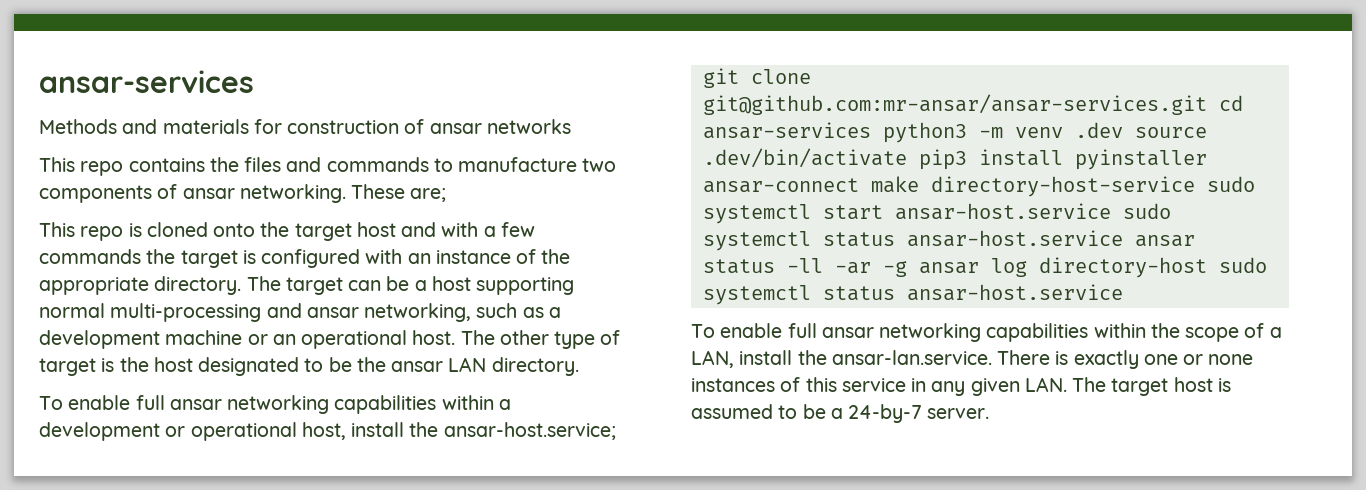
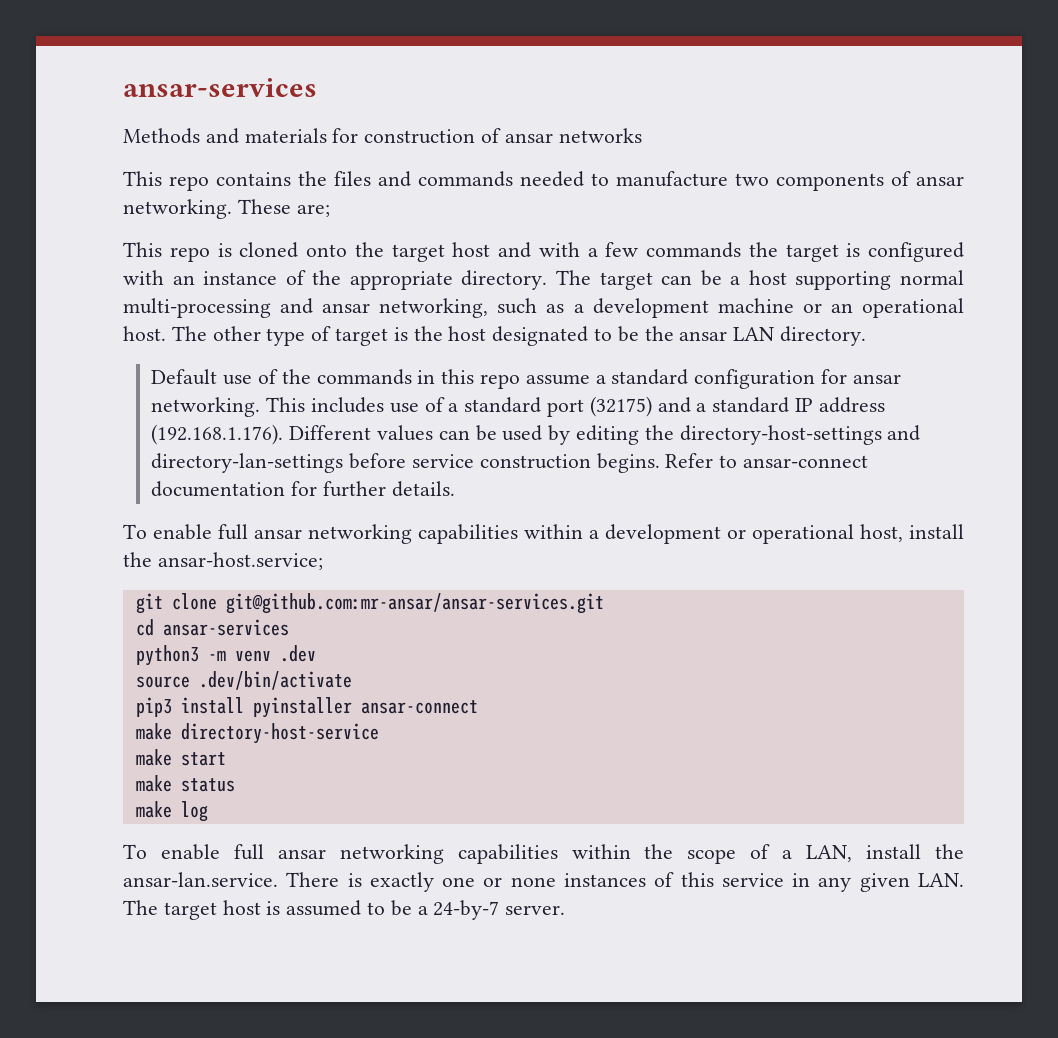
- This repo contains the files and commands to manufacture two components of ansar networking.
+ This repo contains the files and commands needed to manufacture two components of ansar networking.
+ Default use of the commands in this repo assume a standard configuration for ansar networking. This includes use of a standard port (32175) and a standard IP address (192.168.1.176). Different values can be used by editing the directory-host-settings and directory-lan-settings before service construction begins. Refer to ansar-connect documentation for further details.
- git clone git@github.com:mr-ansar/ansar-services.git cd ansar-services python3 -m venv .dev source .dev/bin/activate pip3 install pyinstaller ansar-connect make directory-host-service sudo systemctl start ansar-host.service sudo systemctl status ansar-host.service ansar status -ll -ar -g ansar log directory-host sudo systemctl status ansar-host.service
+ git clone git@github.com:mr-ansar/ansar-services.git
+ cd ansar-services
+ python3 -m venv .dev
+ source .dev/bin/activate
+ pip3 install pyinstaller ansar-connect
+ make directory-host-service
+ make start
+ make status
+ make log

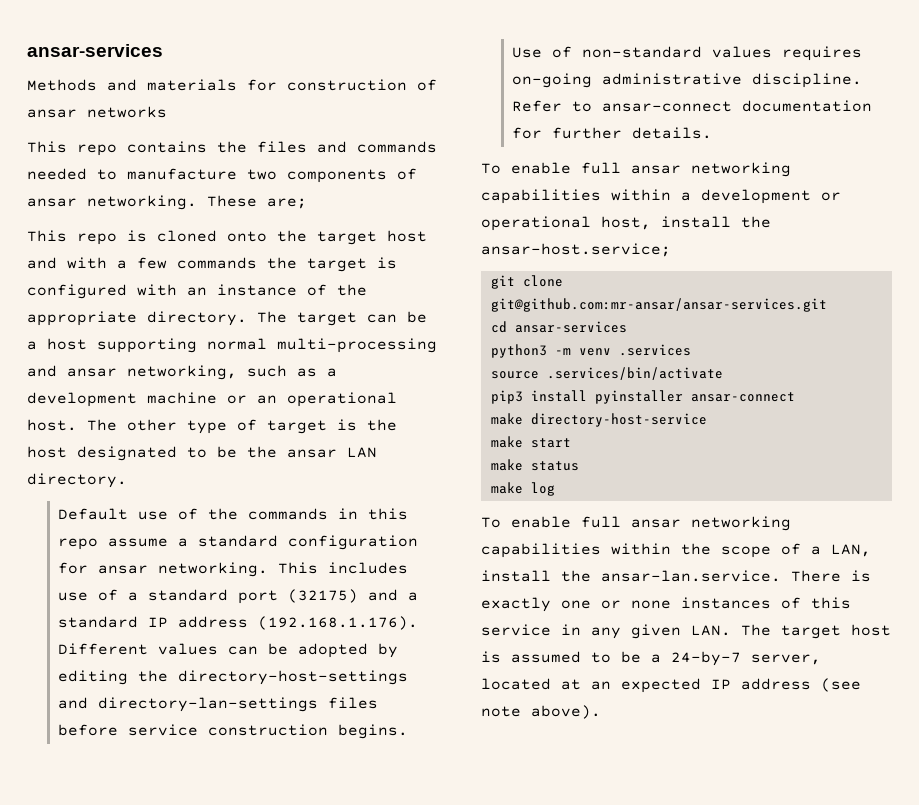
- This includes use of a standard port (32175) and a standard IP address (192.168.1.176). Different values can be used by editing the directory-host-settings and directory-lan-settings before service construction begins.
+ This includes use of a standard port (32175) and a standard IP address (192.168.1.176). Different values can be adopted by editing the directory-host-settings and directory-lan-settings files before service construction begins.
+ Use of non-standard values requires on-going administrative discipline.
- python3 -m venv .dev
+ python3 -m venv .services
- source .dev/bin/activate
+ source .services/bin/activate
- To enable full ansar networking capabilities within the scope of a LAN, install the ansar-lan.service. There is exactly one or none instances of this service in any given LAN. The target host is assumed to be a 24-by-7 server.
+ To enable full ansar networking capabilities within the scope of a LAN, install the ansar-lan.service. There is exactly one or none instances of this service in any given LAN. The target host is assumed to be a 24-by-7 server, located at an expected IP address (see note above).

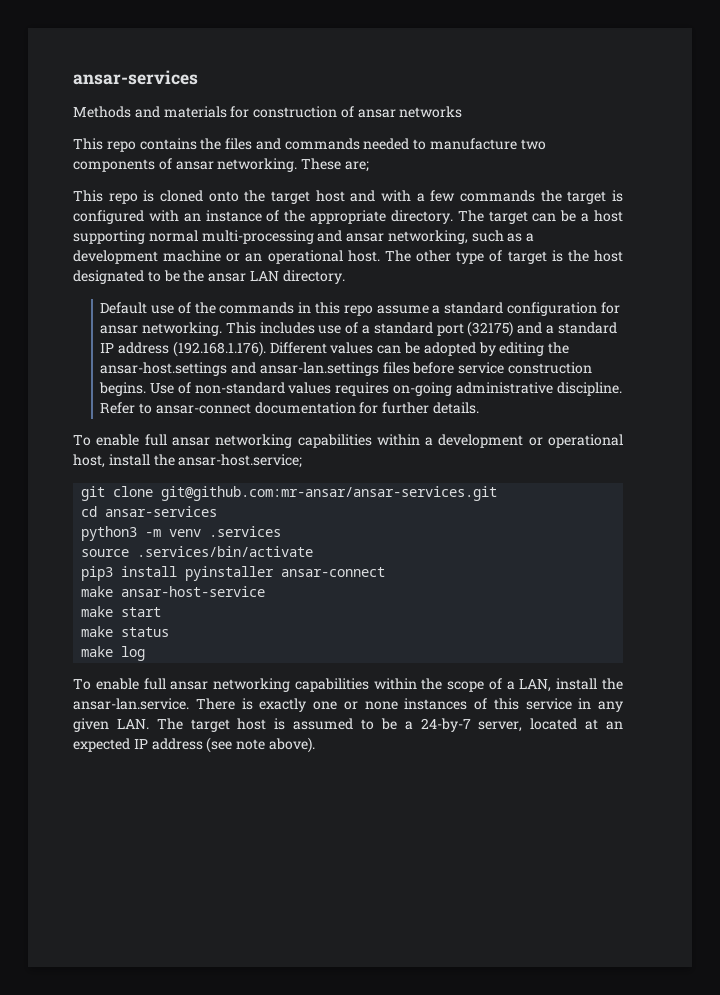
- This includes use of a standard port (32175) and a standard IP address (192.168.1.176). Different values can be adopted by editing the directory-host-settings and directory-lan-settings files before service construction begins.
+ This includes use of a standard port (32175) and a standard IP address (192.168.1.176). Different values can be adopted by editing the ansar-host.settings and ansar-lan.settings files before service construction begins.
- make directory-host-service
+ make ansar-host-service

